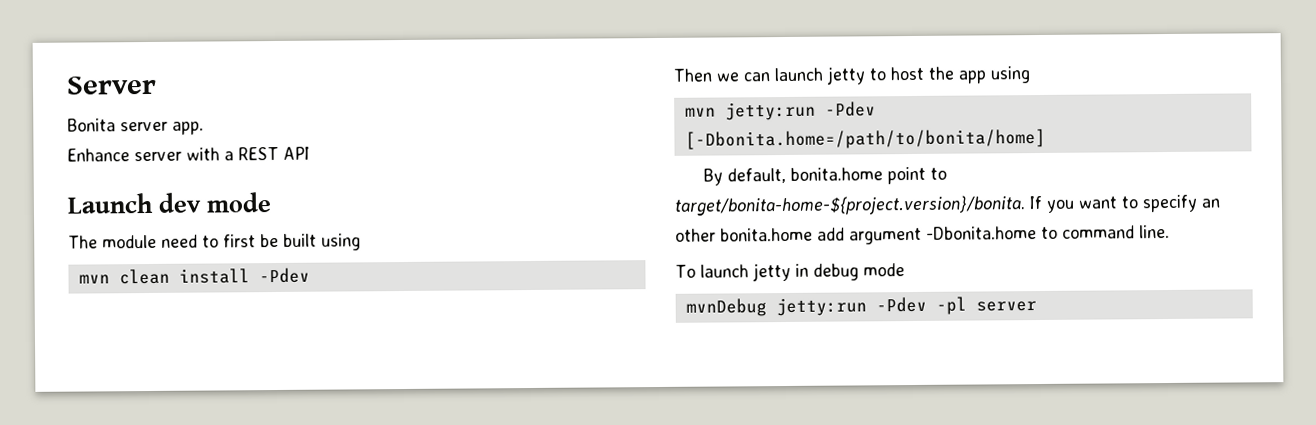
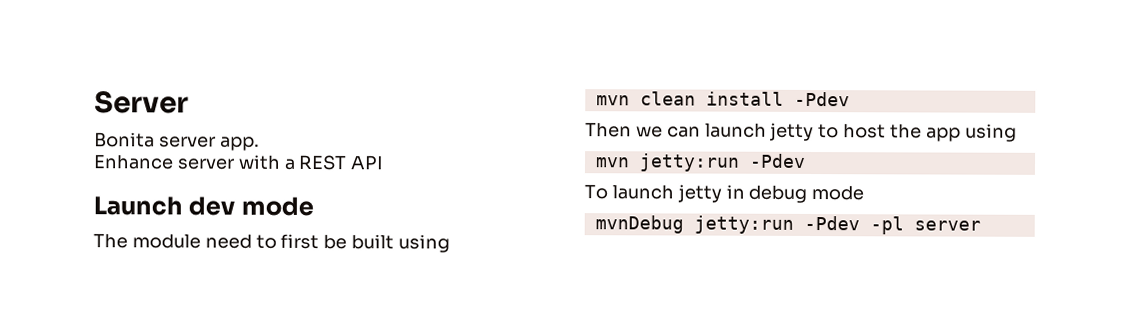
- mvn jetty:run -Pdev [-Dbonita.home=/path/to/bonita/home]
- By default, bonita.home point to target/bonita-home-${project.version}/bonita. If you want to specify an other bonita.home add argument -Dbonita.home to command line.
+ mvn jetty:run -Pdev

